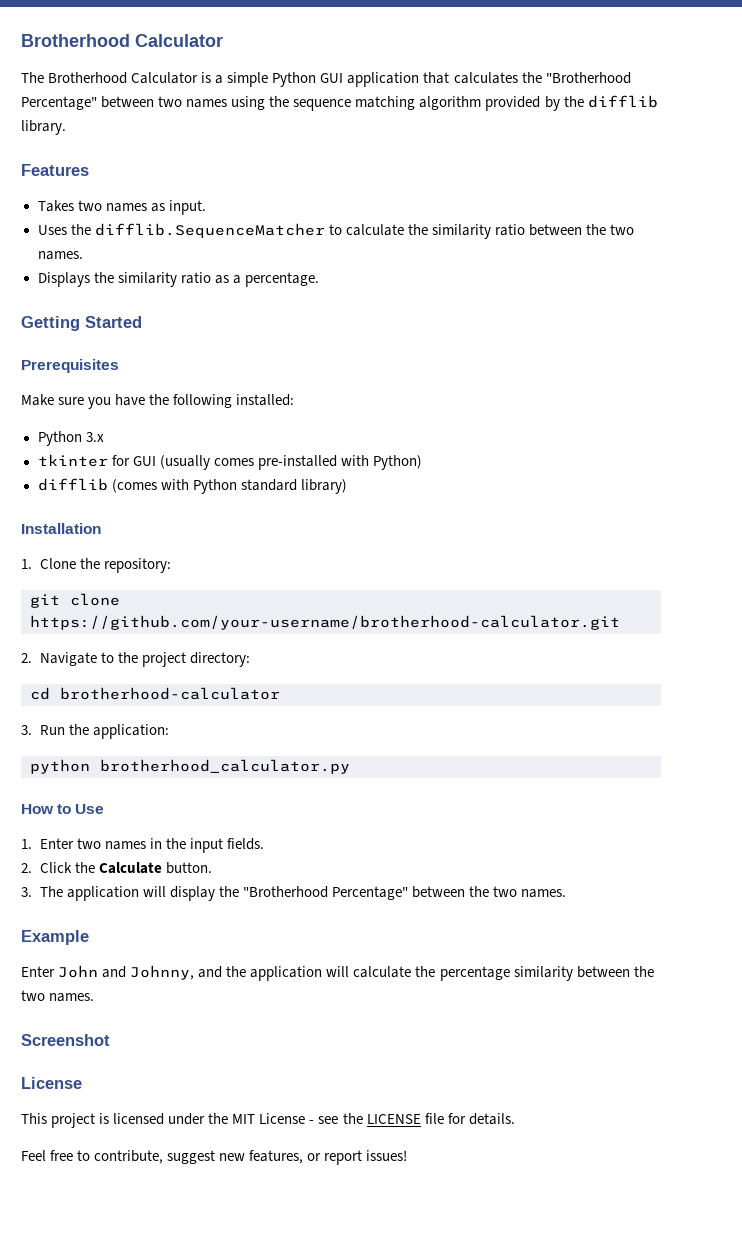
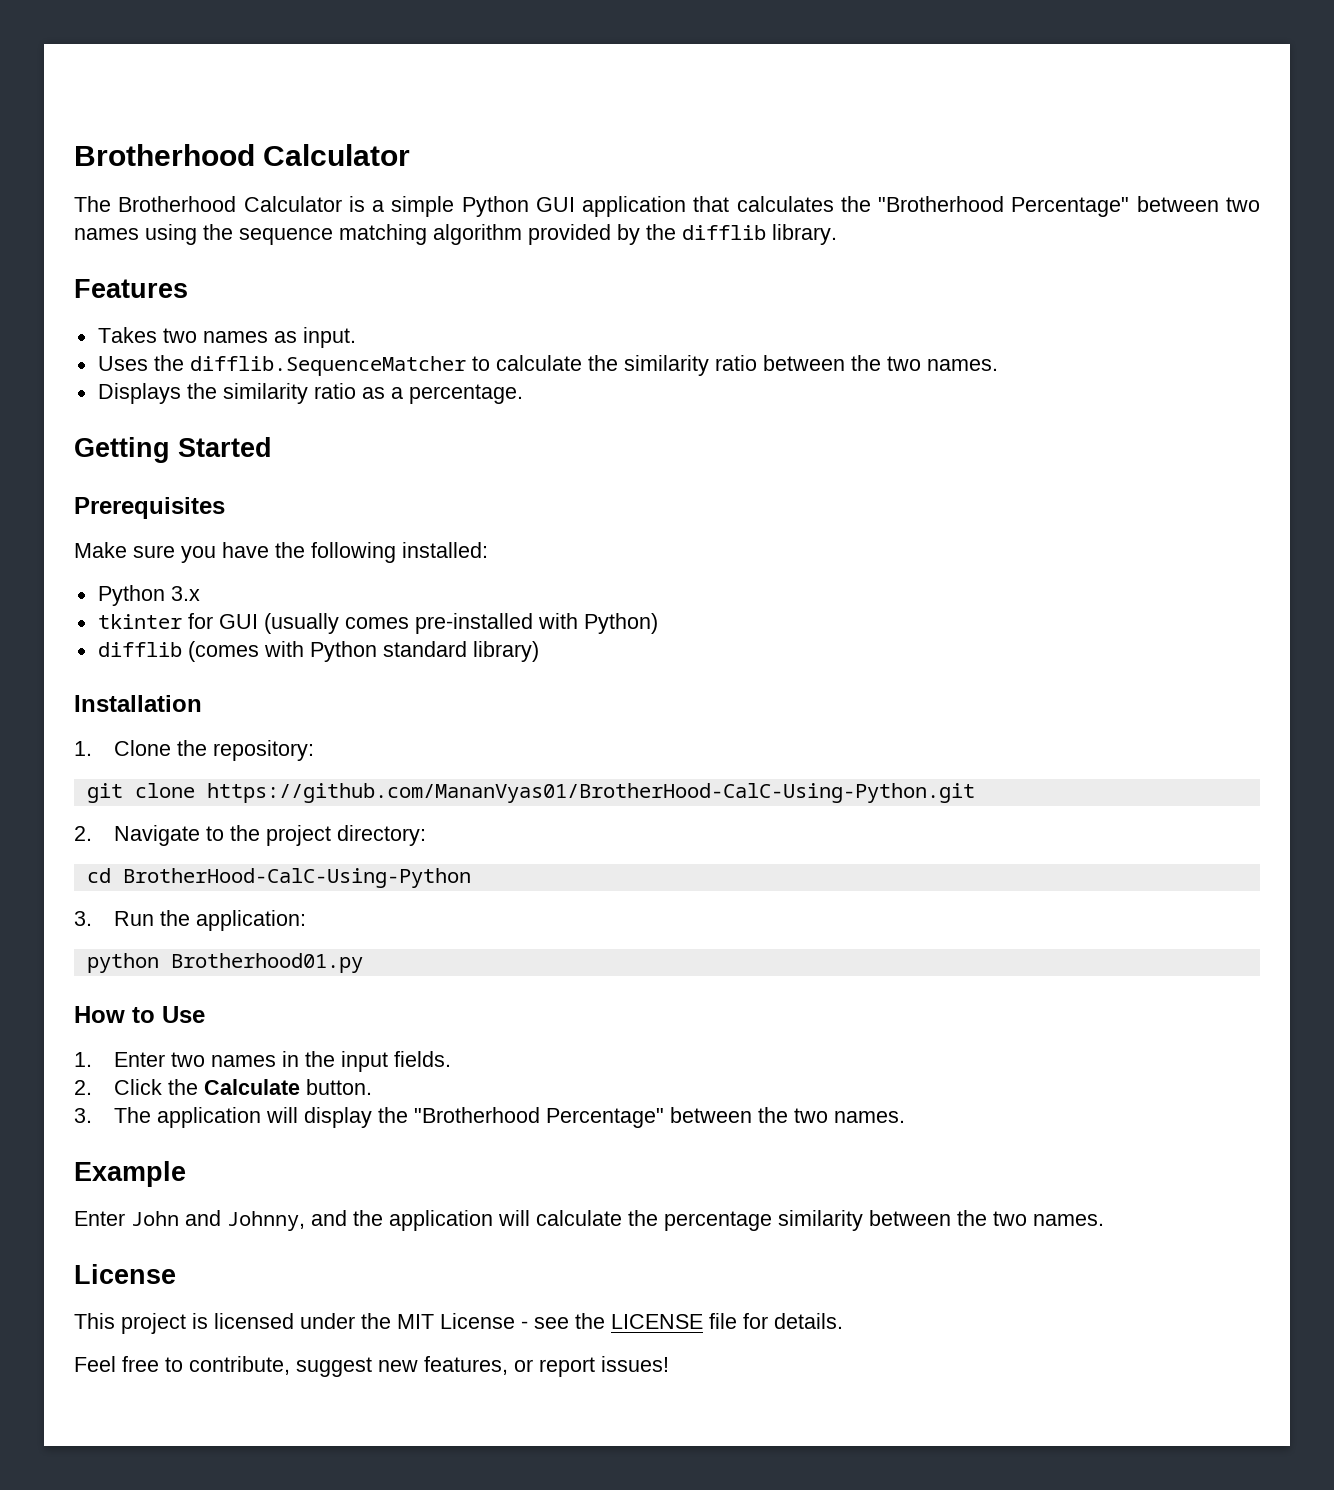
- git clone https://github.com/your-username/brotherhood-calculator.git
+ git clone https://github.com/MananVyas01/BrotherHood-CalC-Using-Python.git
- cd brotherhood-calculator
+ cd BrotherHood-CalC-Using-Python
- python brotherhood_calculator.py
+ python Brotherhood01.py
- Screenshot

